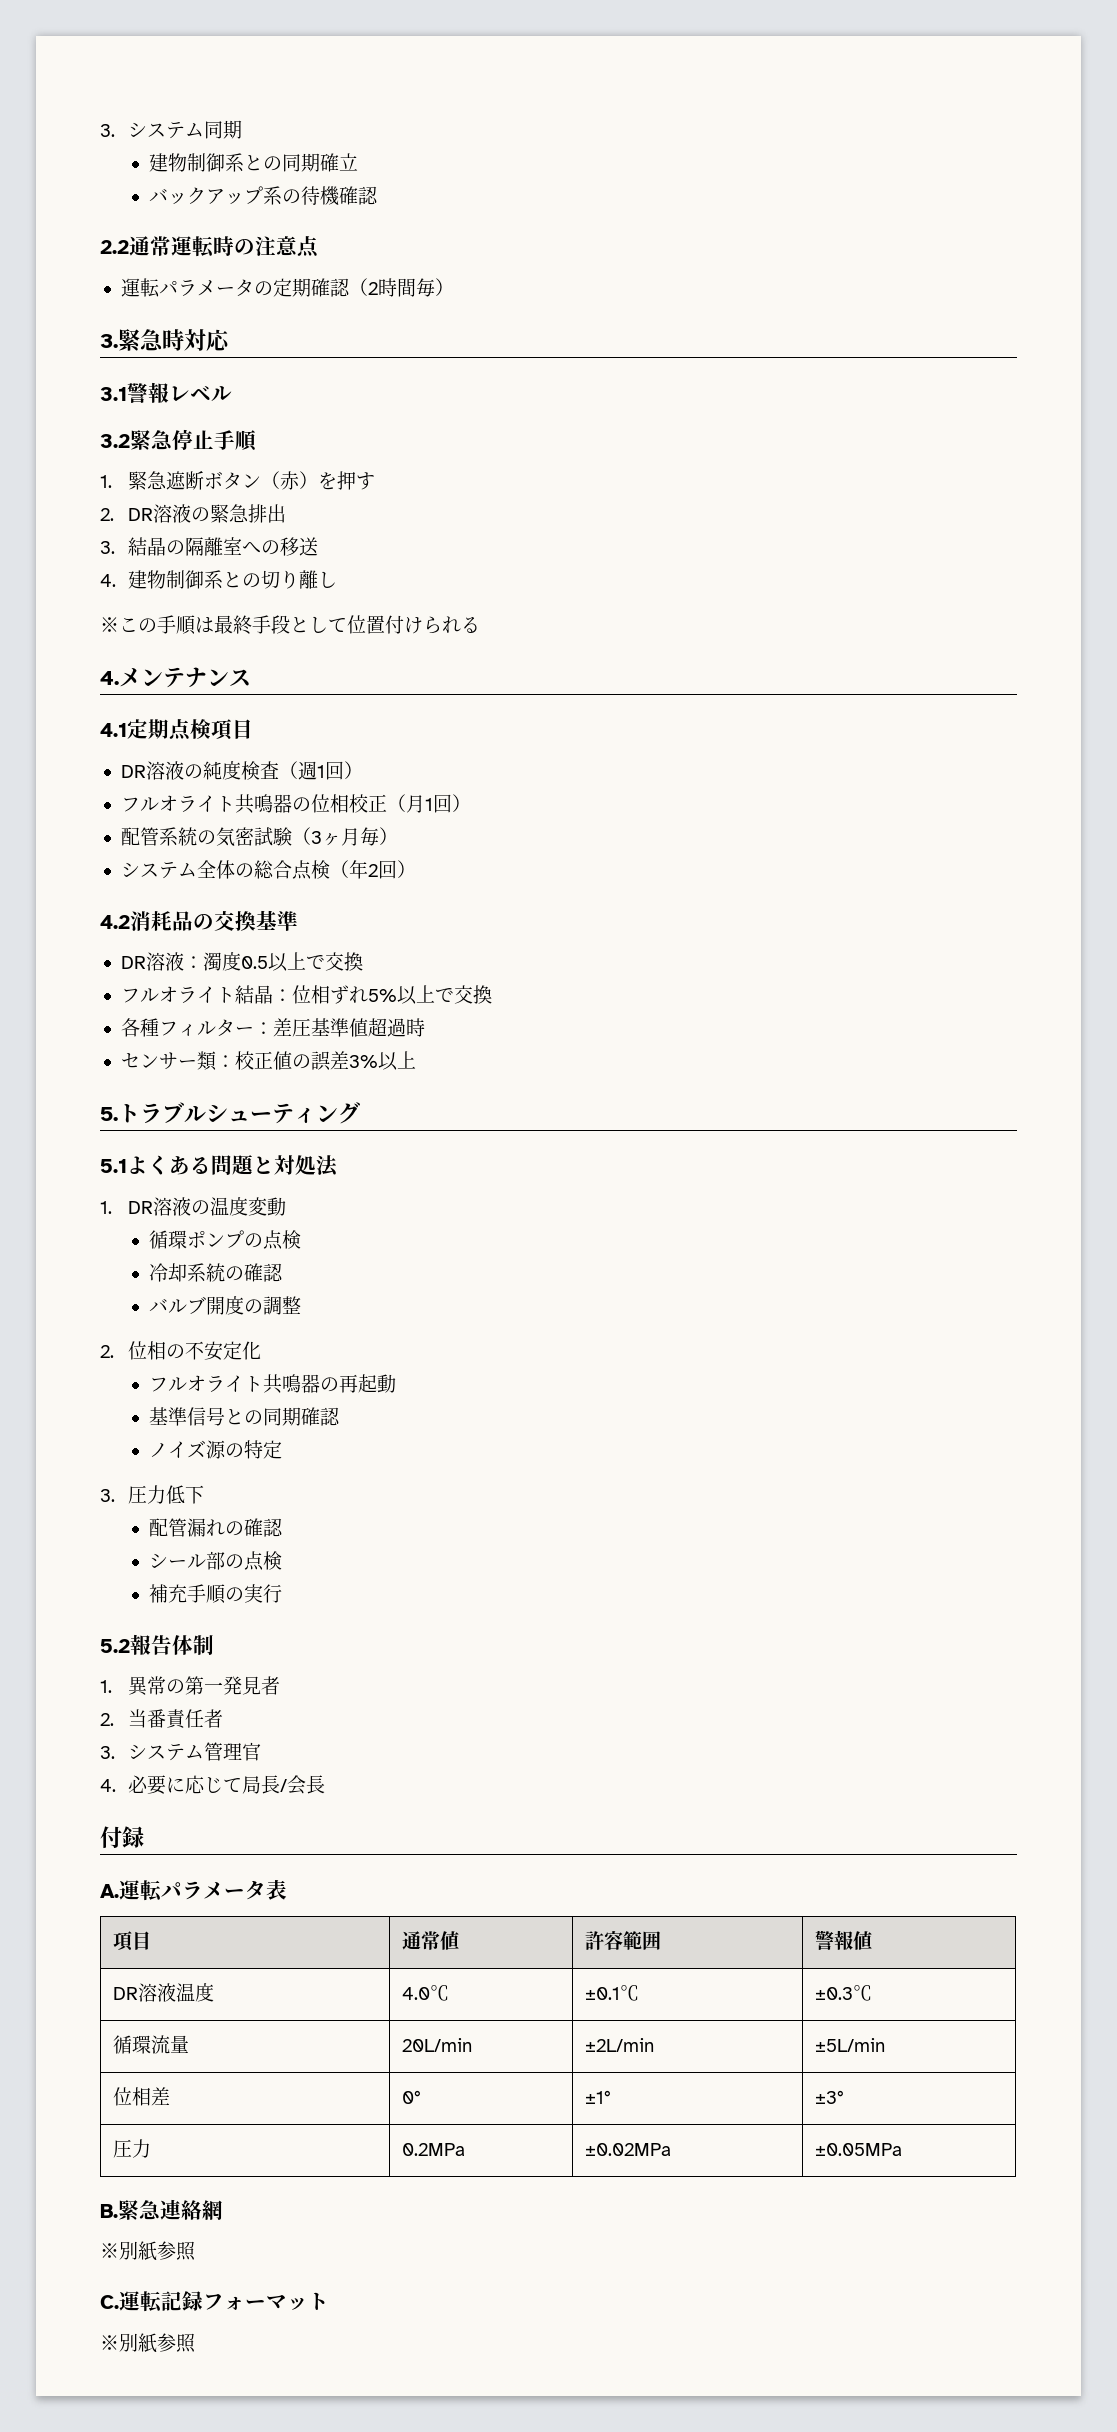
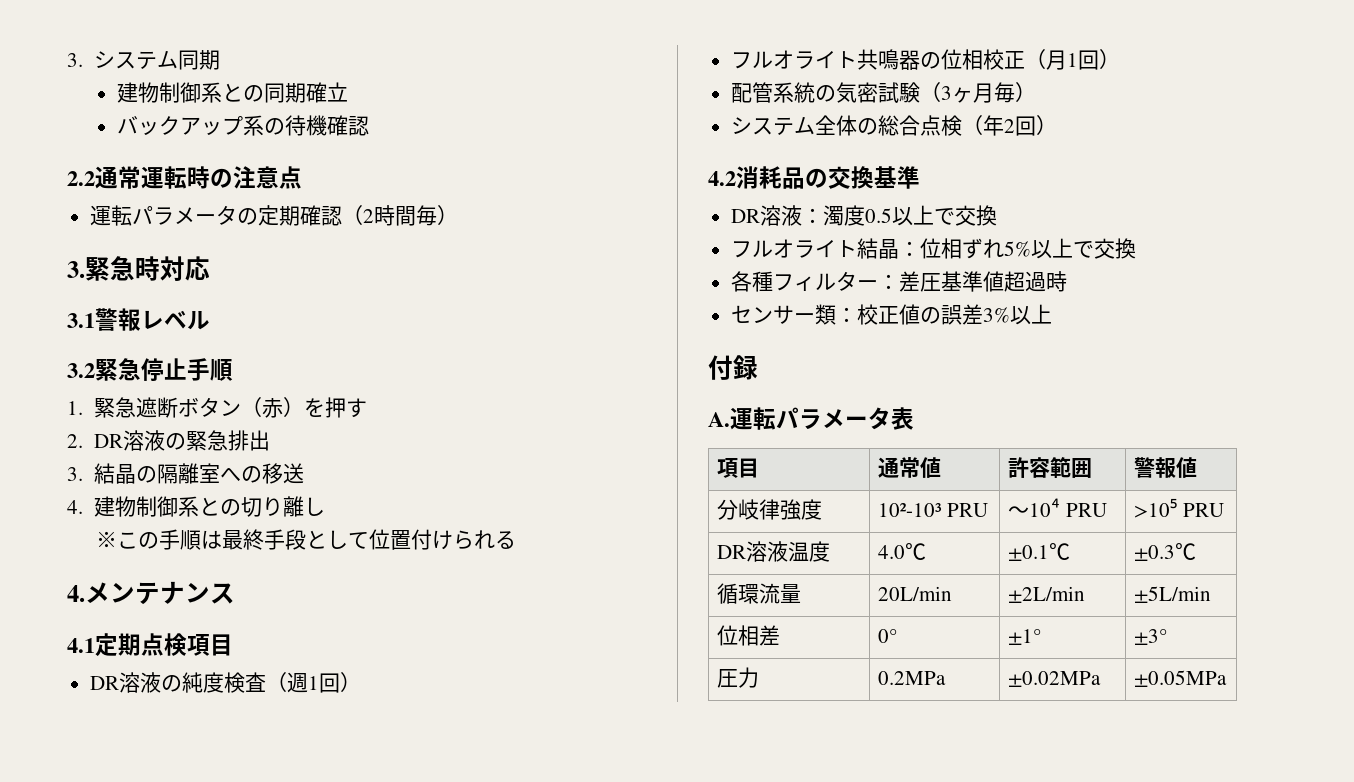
- 5.トラブルシューティング
- 5.1よくある問題と対処法
- 1. DR溶液の温度変動
- 循環ポンプの点検
- 冷却系統の確認
- バルブ開度の調整
- 2.位相の不安定化
- フルオライト共鳴器の再起動
- 基準信号との同期確認
- ノイズ源の特定
- 3.圧力低下
- 配管漏れの確認
- シール部の点検
- 補充手順の実行
- 5.2報告体制
- 1.異常の第一発見者
- 2.当番責任者
- 3.システム管理官
- 4.必要に応じて局長/会長
+ 分岐律強度 | 10²-10³ PRU | ～10⁴ PRU | >10⁵ PRU
- B.緊急連絡網
- ※別紙参照
- C.運転記録フォーマット
- ※別紙参照

